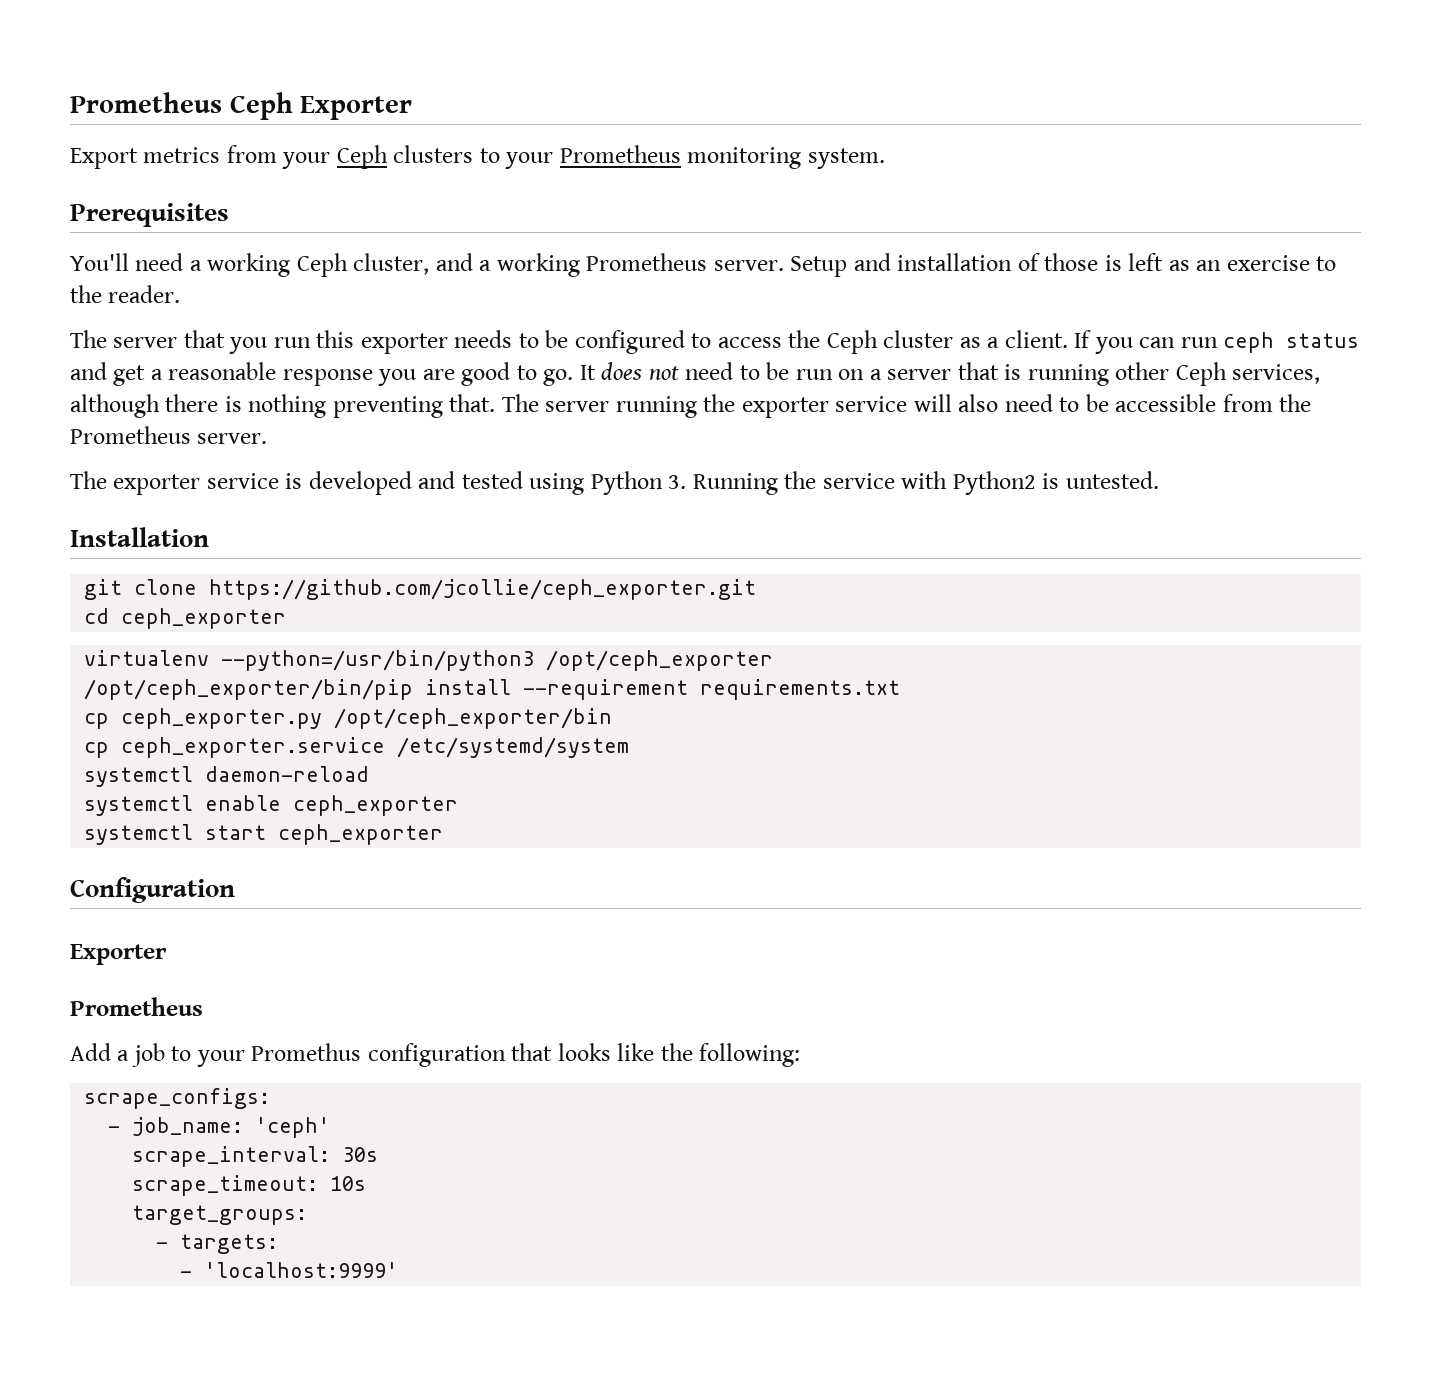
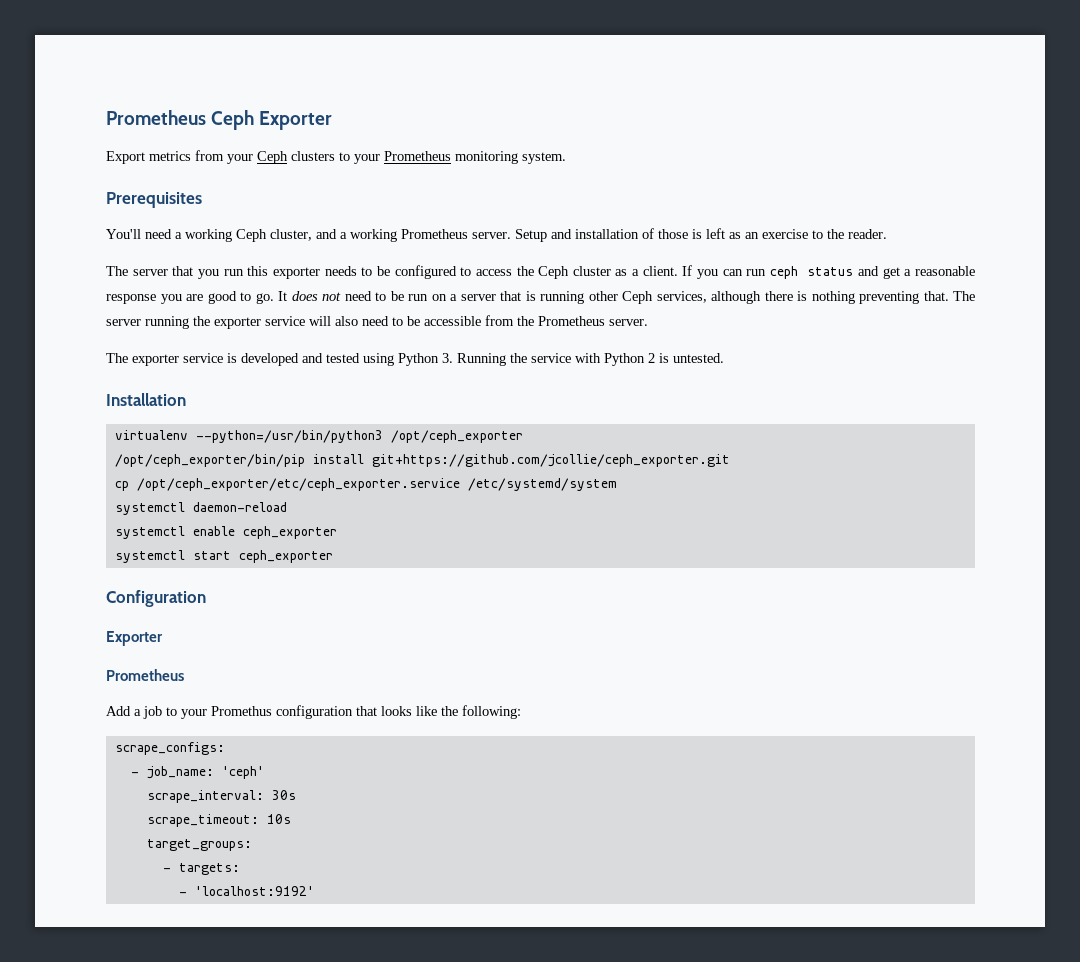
- The exporter service is developed and tested using Python 3. Running the service with Python2 is untested.
+ The exporter service is developed and tested using Python 3. Running the service with Python 2 is untested.
- git clone https://github.com/jcollie/ceph_exporter.git
- cd ceph_exporter
- /opt/ceph_exporter/bin/pip install --requirement requirements.txt
- cp ceph_exporter.py /opt/ceph_exporter/bin
- cp ceph_exporter.service /etc/systemd/system
+ /opt/ceph_exporter/bin/pip install git+https://github.com/jcollie/ceph_exporter.git
+ cp /opt/ceph_exporter/etc/ceph_exporter.service /etc/systemd/system
- - 'localhost:9999'
+ - 'localhost:9192'

